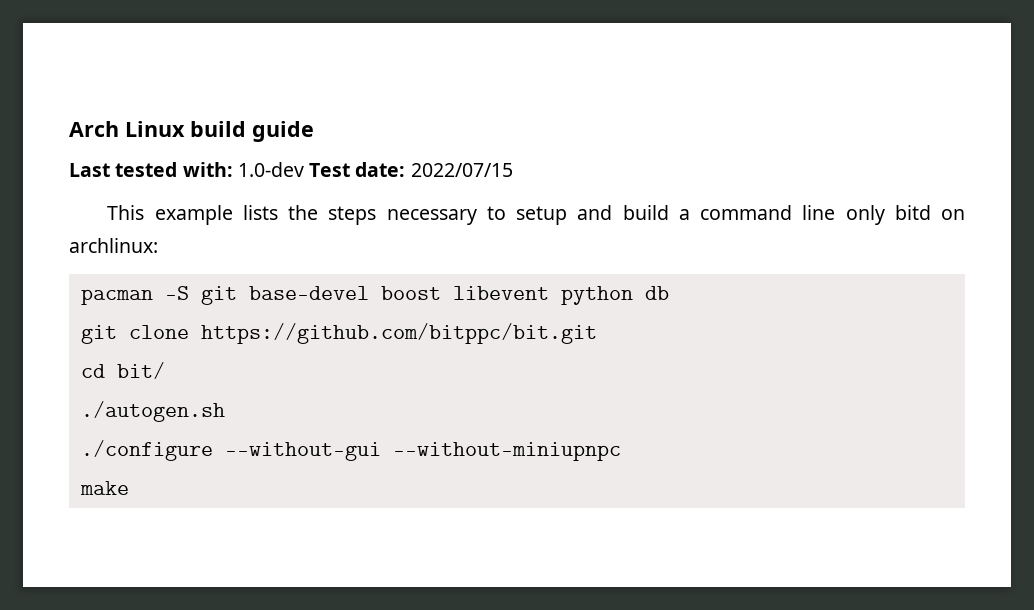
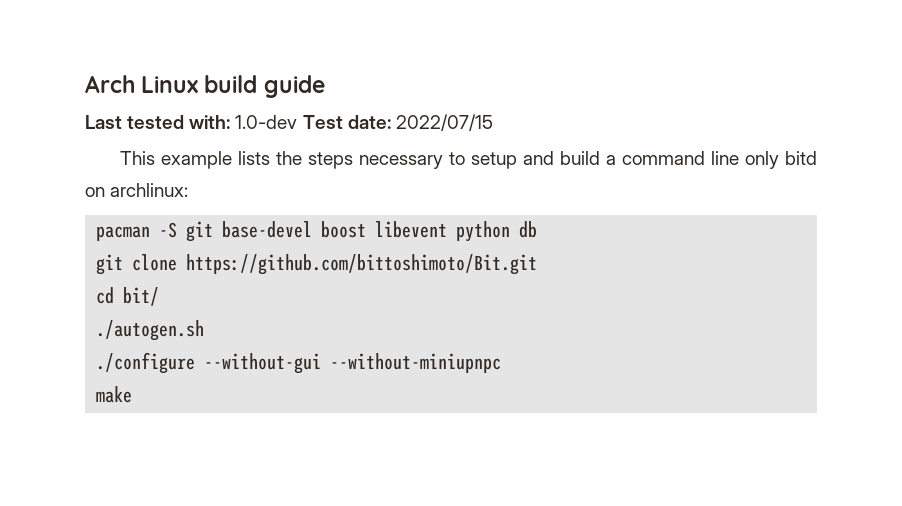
- git clone https://github.com/bitppc/bit.git
+ git clone https://github.com/bittoshimoto/Bit.git

